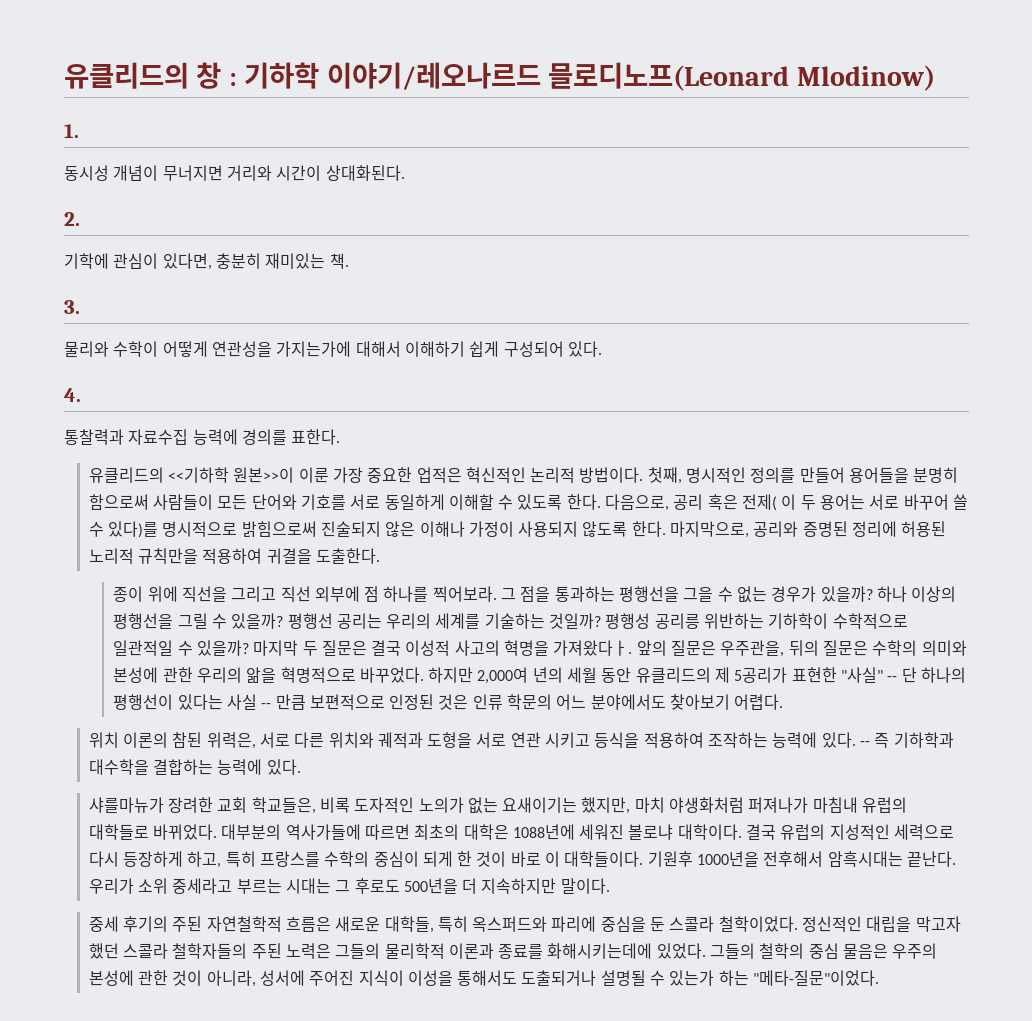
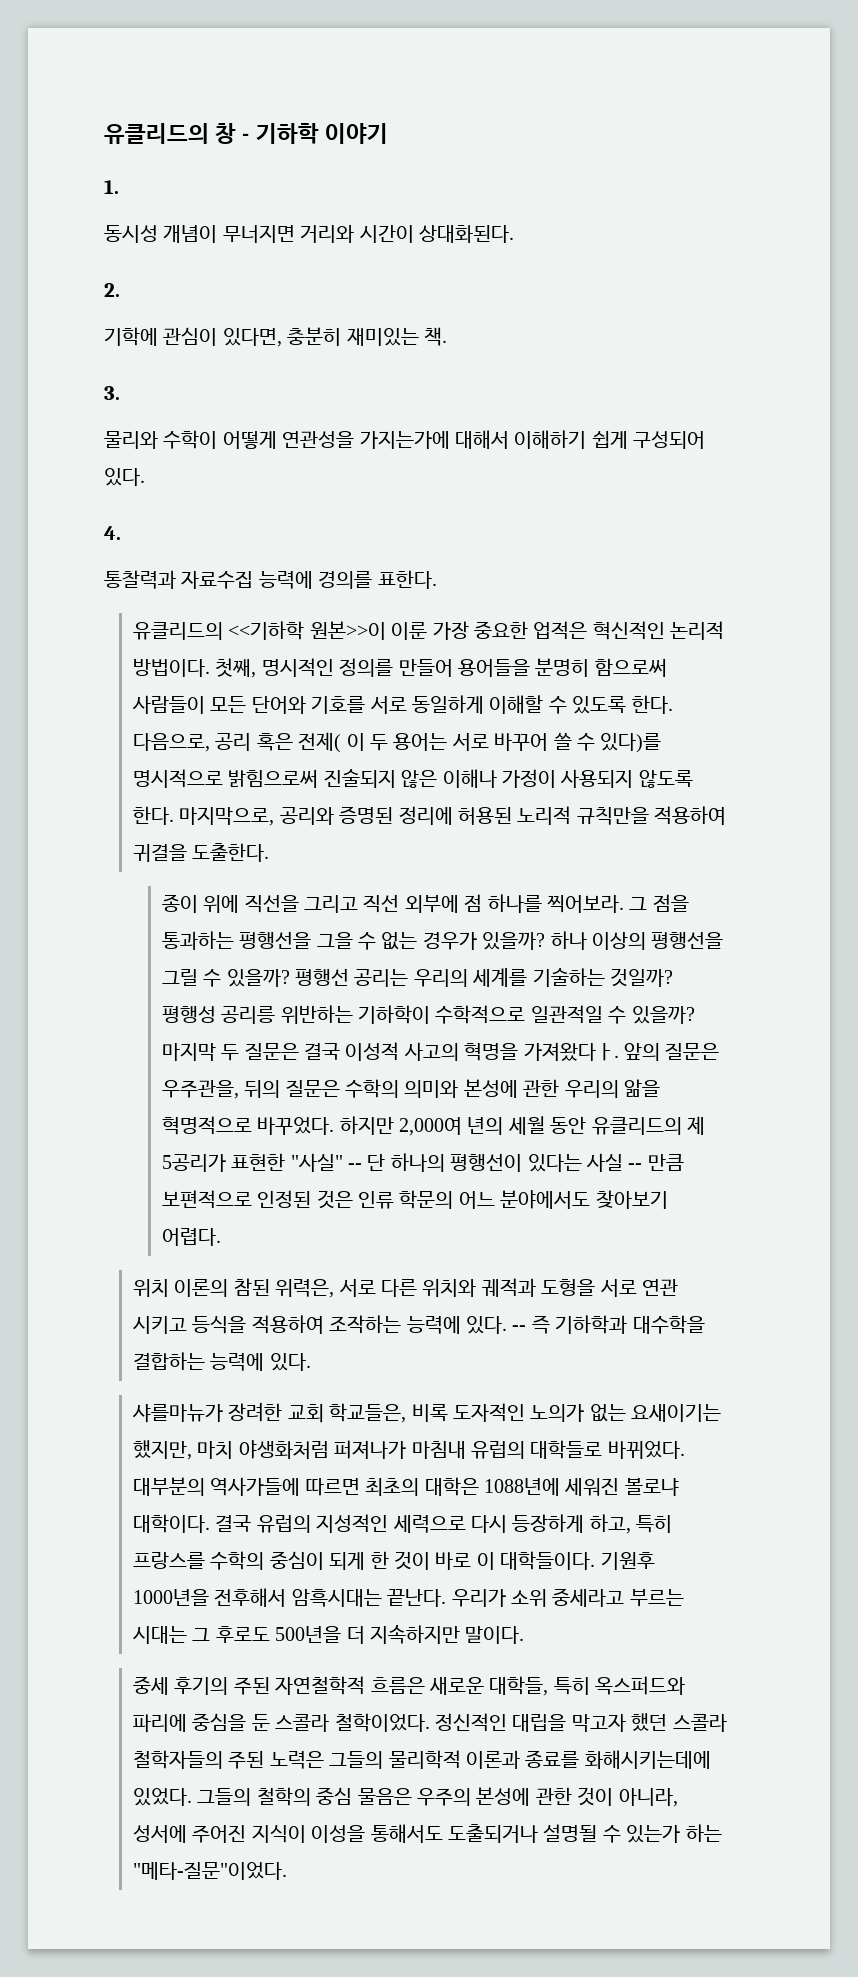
- 유클리드의 창 : 기하학 이야기/레오나르드 믈로디노프(Leonard Mlodinow)
+ 유클리드의 창 - 기하학 이야기

